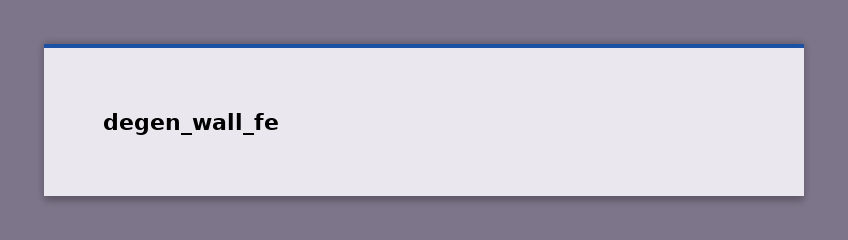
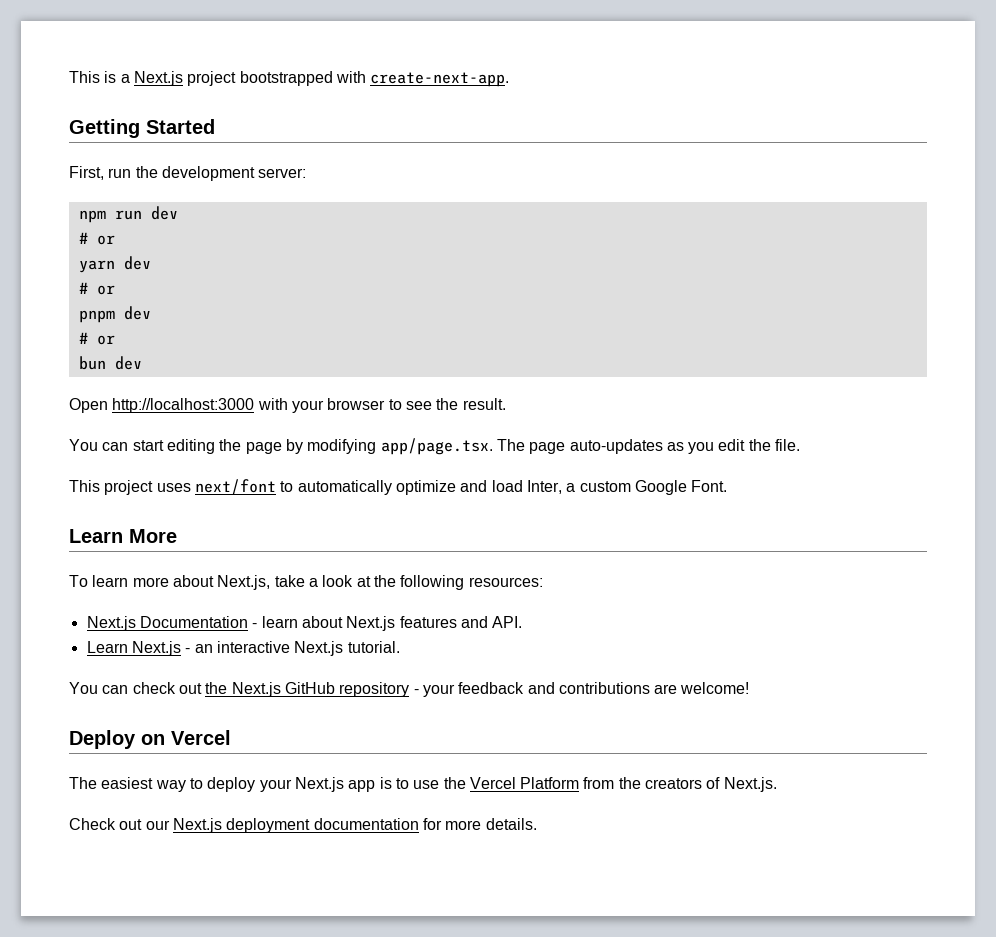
- degen_wall_fe
+ This is a Next.js project bootstrapped with create-next-app.
+ Getting Started
+ First, run the development server:
+ npm run dev
+ # or
+ yarn dev
+ # or
+ pnpm dev
+ # or
+ bun dev
+ Open http://localhost:3000 with your browser to see the result.
+ You can start editing the page by modifying app/page.tsx. The page auto-updates as you edit the file.
+ This project uses next/font to automatically optimize and load Inter, a custom Google Font.
+ Learn More
+ To learn more about Next.js, take a look at the following resources:
+ Next.js Documentation - learn about Next.js features and API.
+ Learn Next.js - an interactive Next.js tutorial.
+ You can check out the Next.js GitHub repository - your feedback and contributions are welcome!
+ Deploy on Vercel
+ The easiest way to deploy your Next.js app is to use the Vercel Platform from the creators of Next.js.
+ Check out our Next.js deployment documentation for more details.

